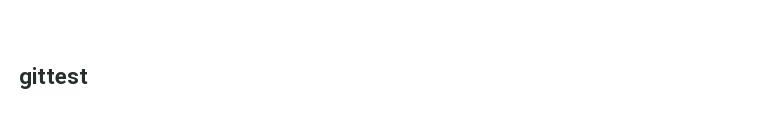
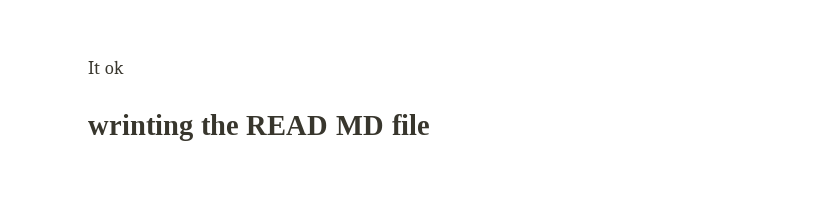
- gittest
+ It ok
+ wrinting the READ MD file

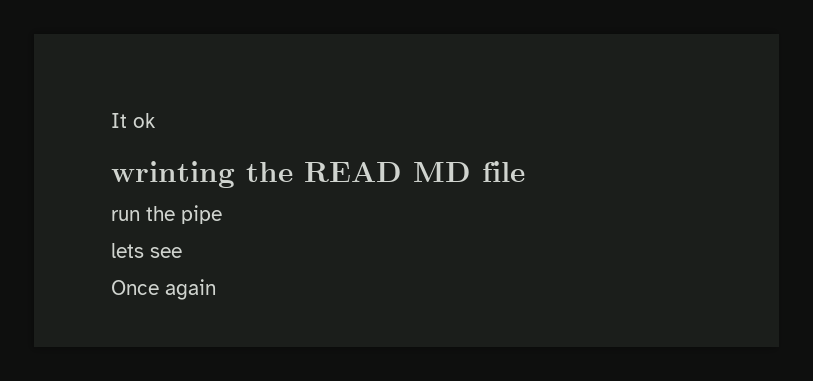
+ run the pipe
+ lets see
+ Once again

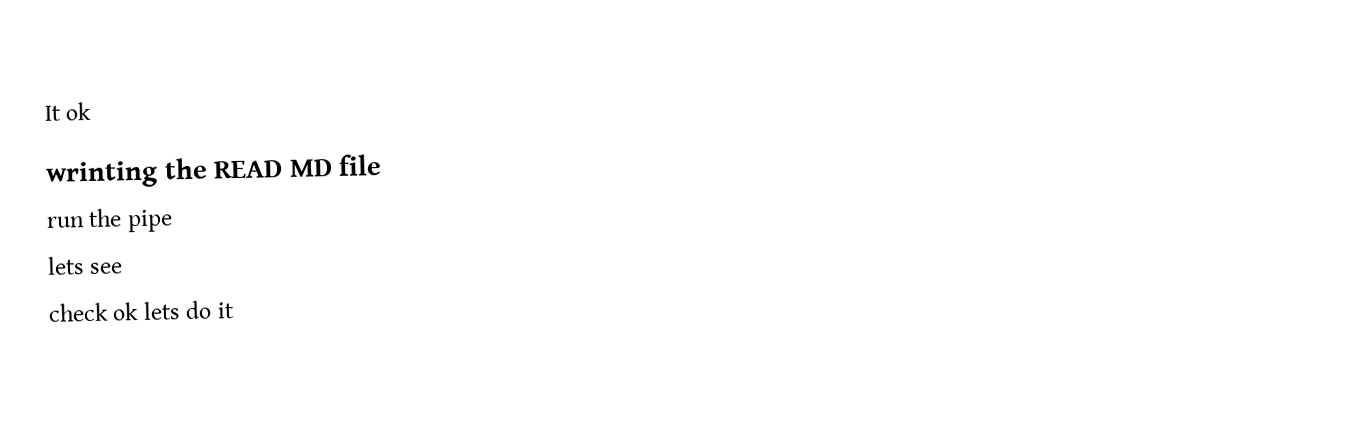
- Once again
+ check ok lets do it

